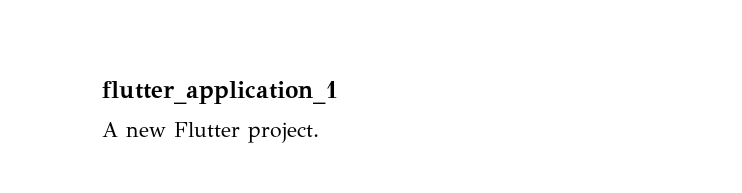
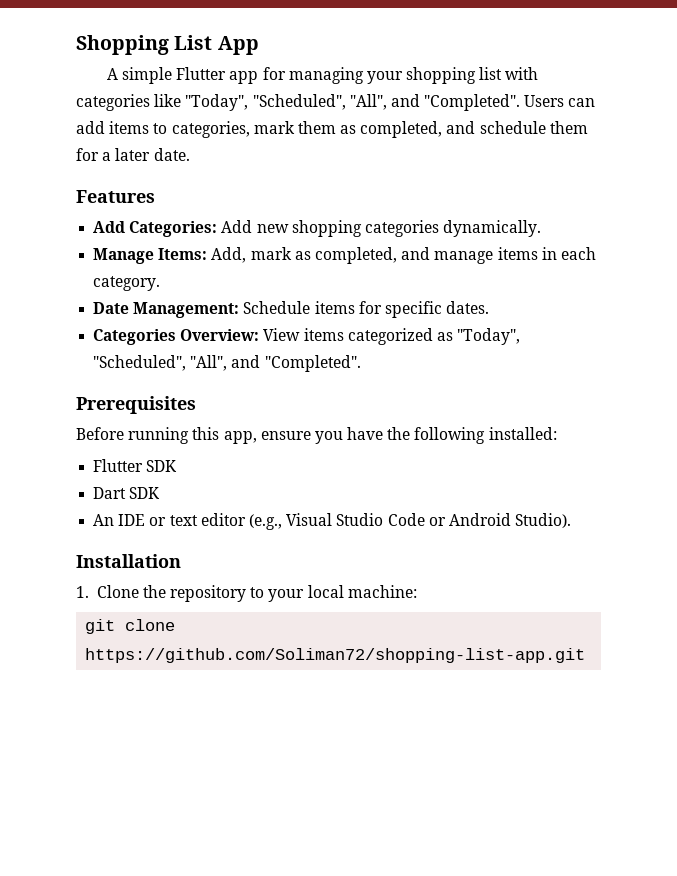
- flutter_application_1
- A new Flutter project.
+ Shopping List App
+ A simple Flutter app for managing your shopping list with categories like "Today", "Scheduled", "All", and "Completed". Users can add items to categories, mark them as completed, and schedule them for a later date.
+ Features
+ Add Categories: Add new shopping categories dynamically.
+ Manage Items: Add, mark as completed, and manage items in each category.
+ Date Management: Schedule items for specific dates.
+ Categories Overview: View items categorized as "Today", "Scheduled", "All", and "Completed".
+ Prerequisites
+ Before running this app, ensure you have the following installed:
+ Flutter SDK
+ Dart SDK
+ An IDE or text editor (e.g., Visual Studio Code or Android Studio).
+ Installation
+ 1. Clone the repository to your local machine:
+ git clone https://github.com/Soliman72/shopping-list-app.git

